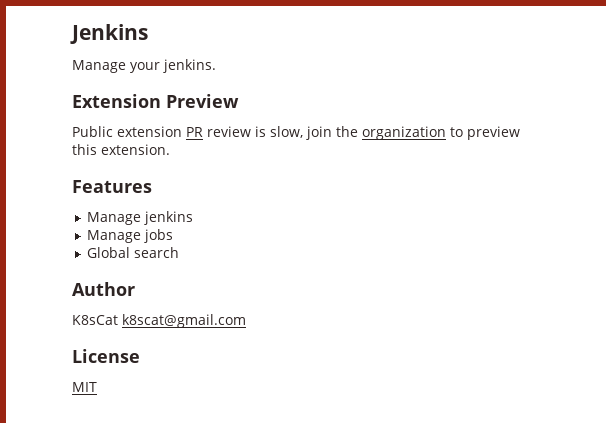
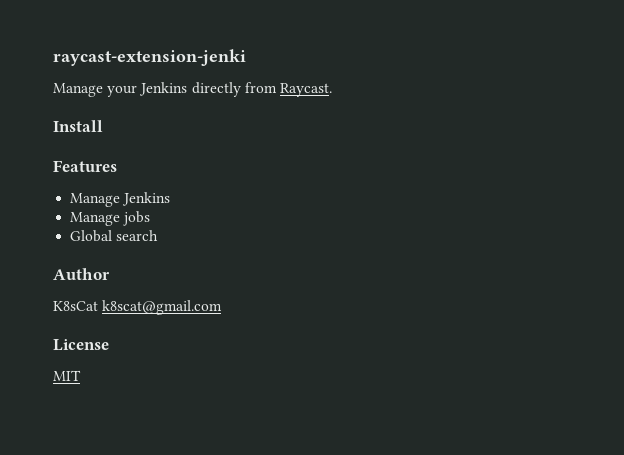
- Jenkins
+ raycast-extension-jenki
- Manage your jenkins.
- Extension Preview
- Public extension PR review is slow, join the organization to preview this extension.
+ Manage your Jenkins directly from Raycast.
+ Install
- Manage jenkins
+ Manage Jenkins

